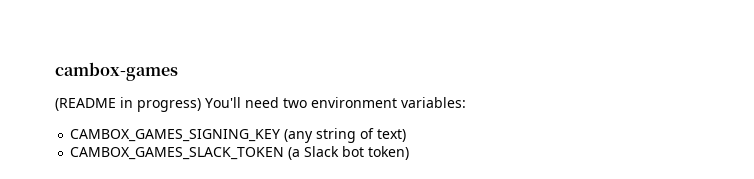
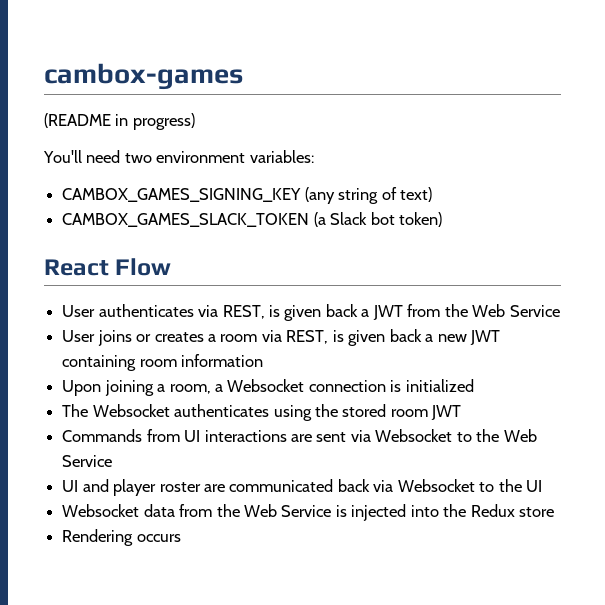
- (README in progress) You'll need two environment variables:
+ (README in progress)
+ You'll need two environment variables:
+ React Flow
+ User authenticates via REST, is given back a JWT from the Web Service
+ User joins or creates a room via REST, is given back a new JWT containing room information
+ Upon joining a room, a Websocket connection is initialized
+ The Websocket authenticates using the stored room JWT
+ Commands from UI interactions are sent via Websocket to the Web Service
+ UI and player roster are communicated back via Websocket to the UI
+ Websocket data from the Web Service is injected into the Redux store
+ Rendering occurs

